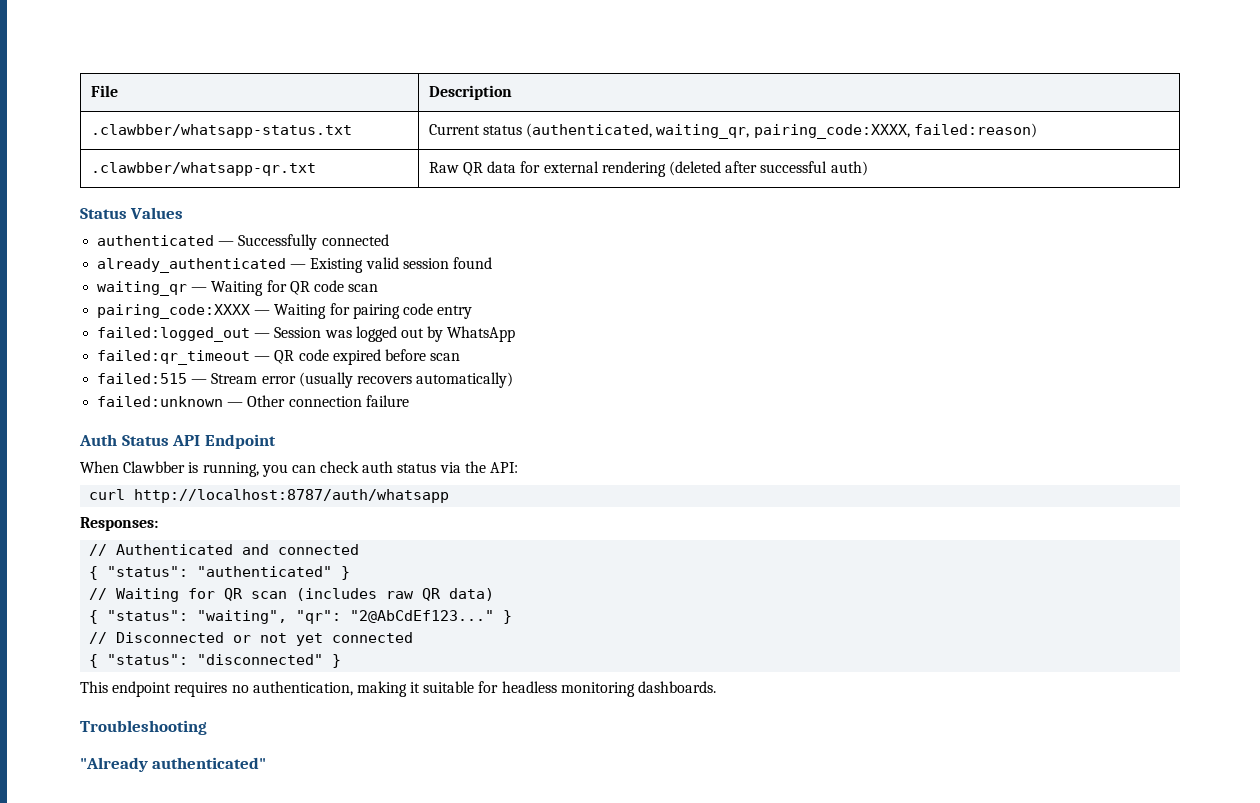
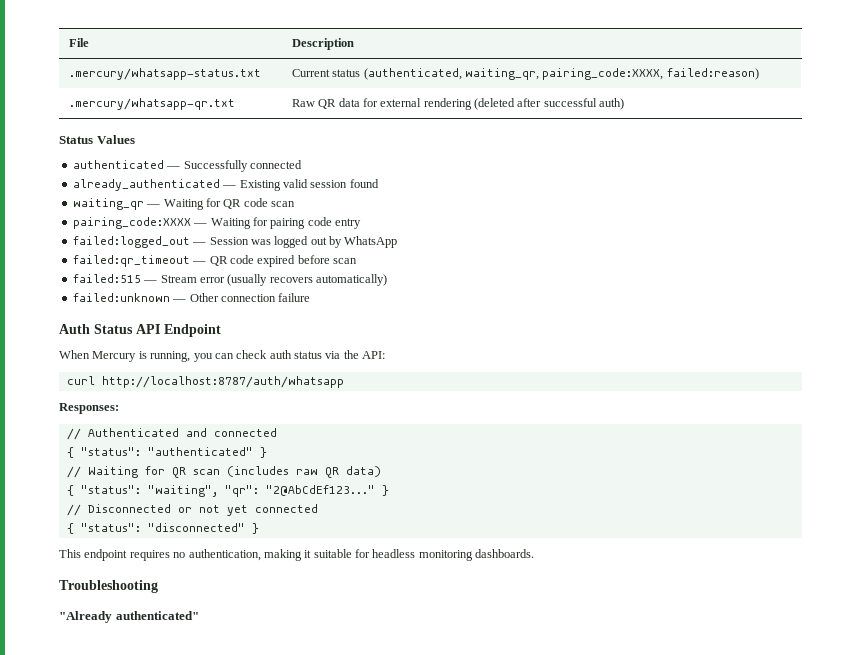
- .clawbber/whatsapp-status.txt | Current status (authenticated, waiting_qr, pairing_code:XXXX, failed:reason)
+ .mercury/whatsapp-status.txt | Current status (authenticated, waiting_qr, pairing_code:XXXX, failed:reason)
- .clawbber/whatsapp-qr.txt | Raw QR data for external rendering (deleted after successful auth)
+ .mercury/whatsapp-qr.txt | Raw QR data for external rendering (deleted after successful auth)
- When Clawbber is running, you can check auth status via the API:
+ When Mercury is running, you can check auth status via the API:

